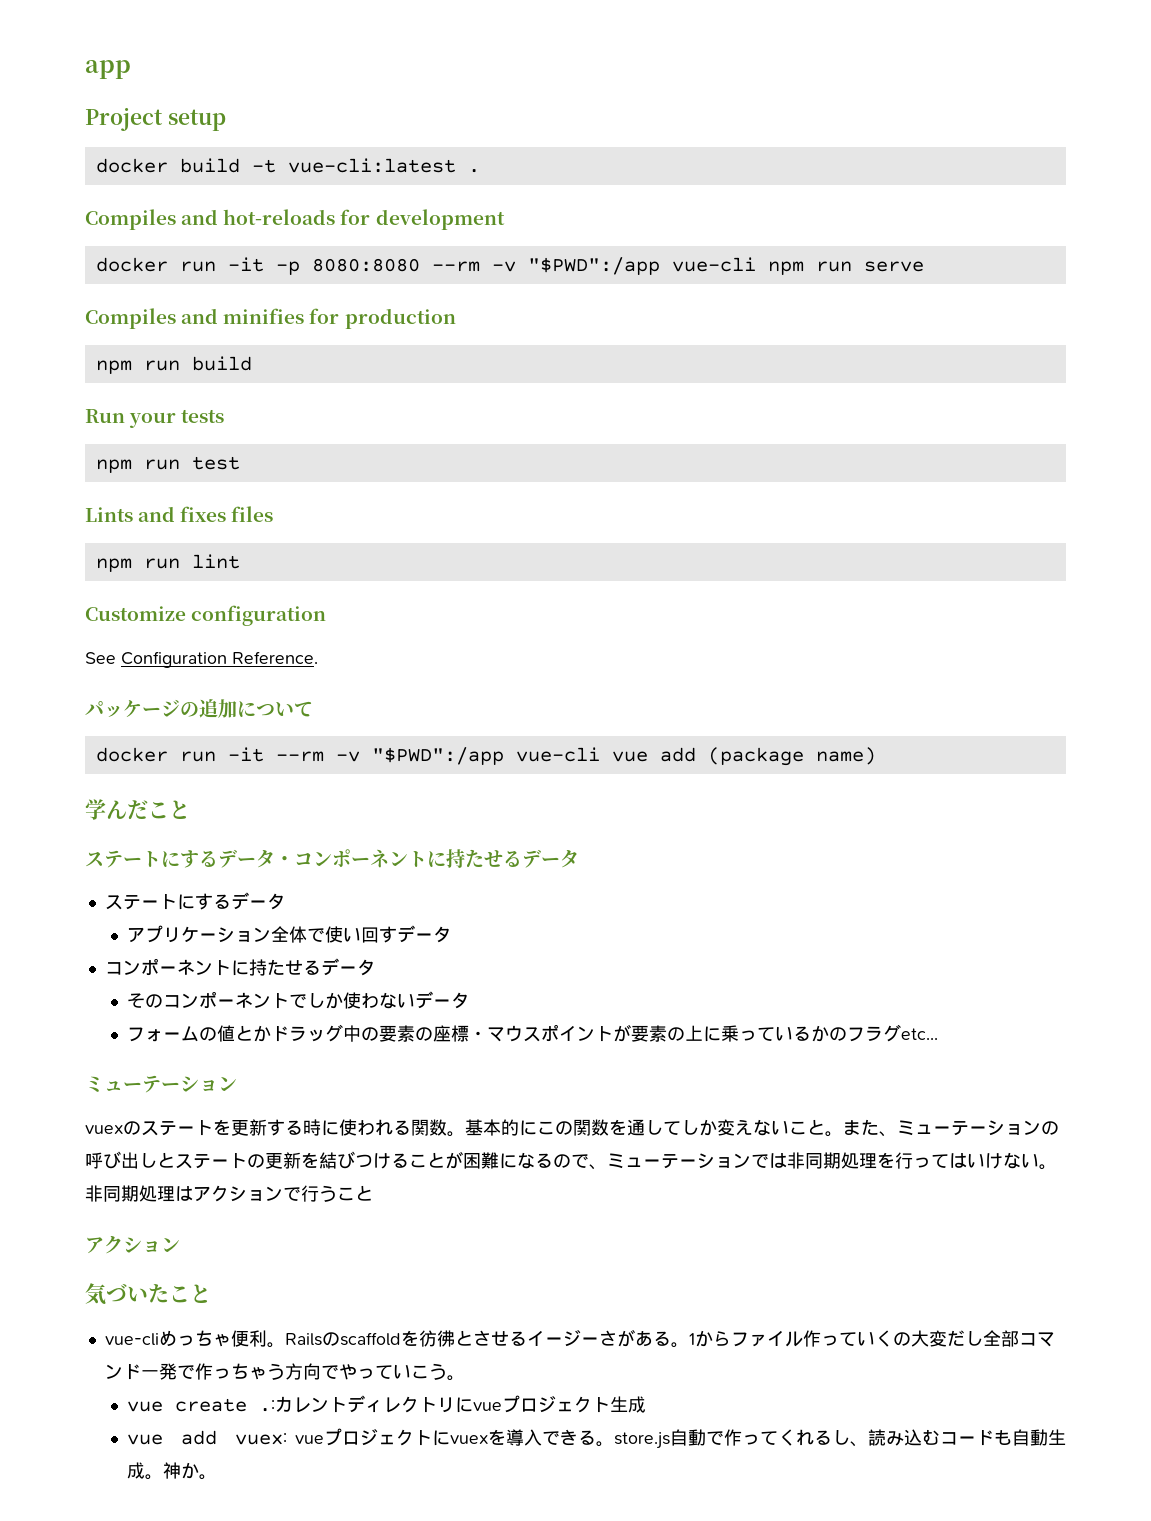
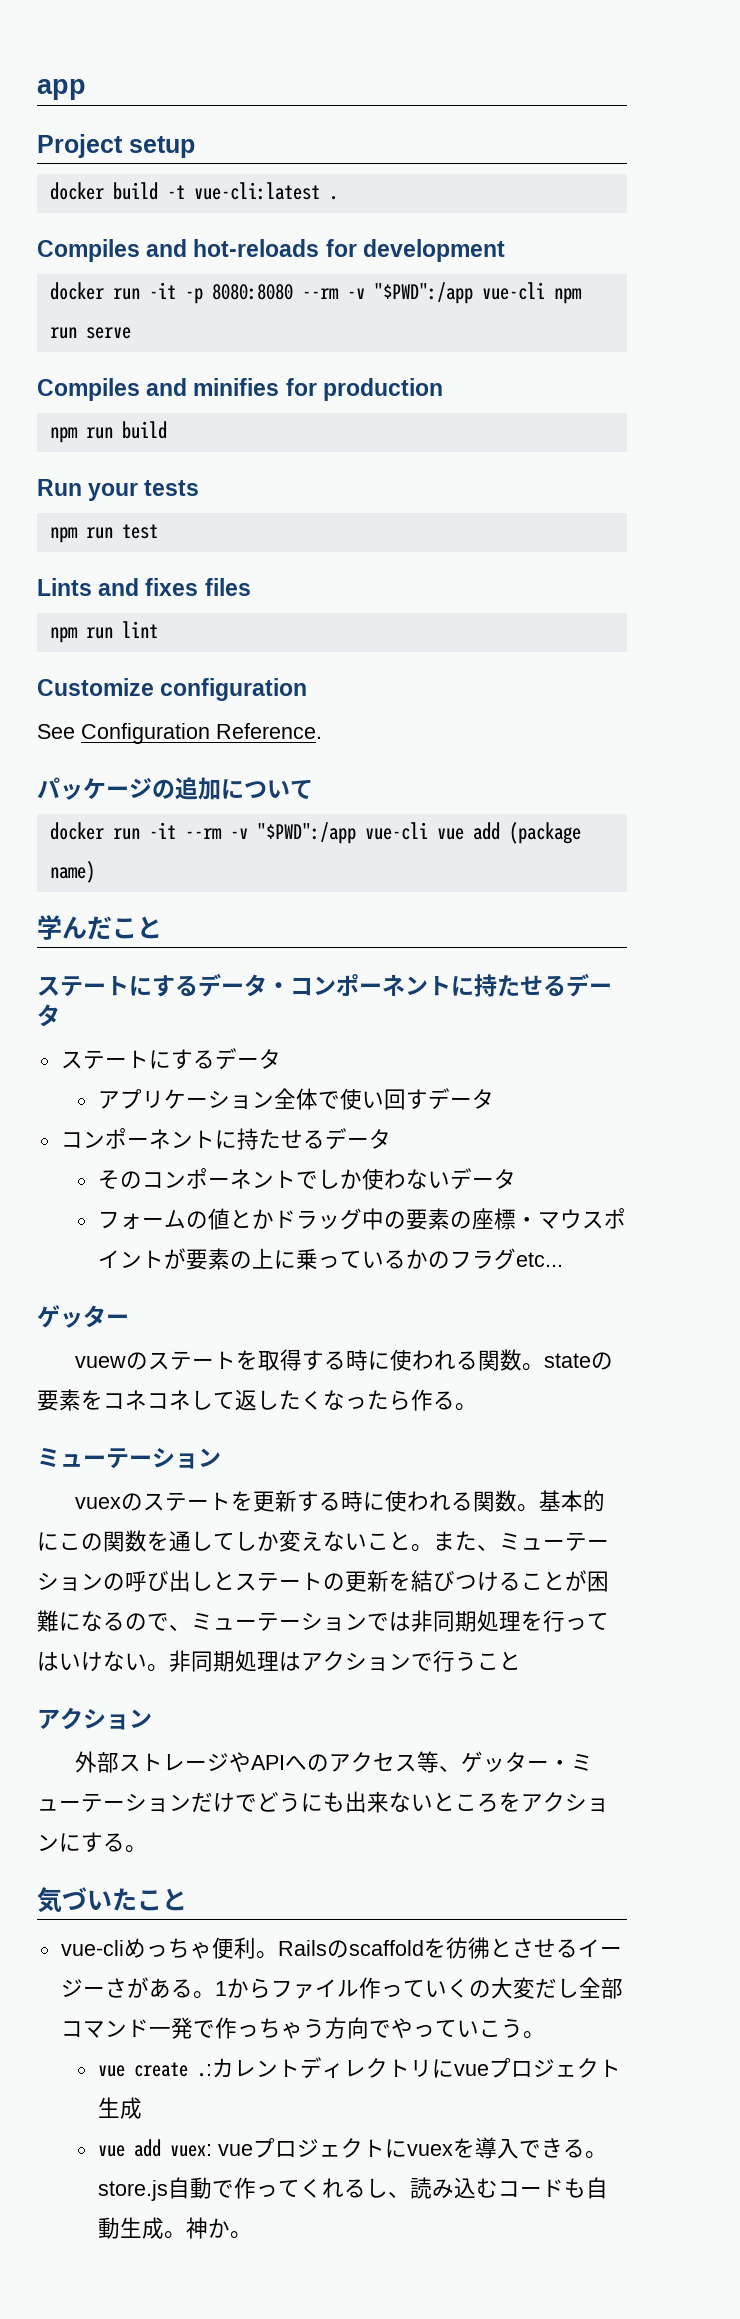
  フォームの値とかドラッグ中の要素の座標・マウスポイントが要素の上に乗っているかのフラグetc...
+ ゲッター
+ vuewのステートを取得する時に使われる関数。stateの要素をコネコネして返したくなったら作る。
+ 外部ストレージやAPIへのアクセス等、ゲッター・ミューテーションだけでどうにも出来ないところをアクションにする。

